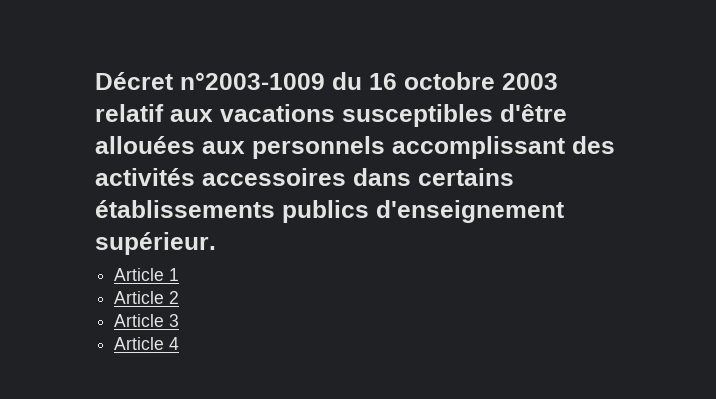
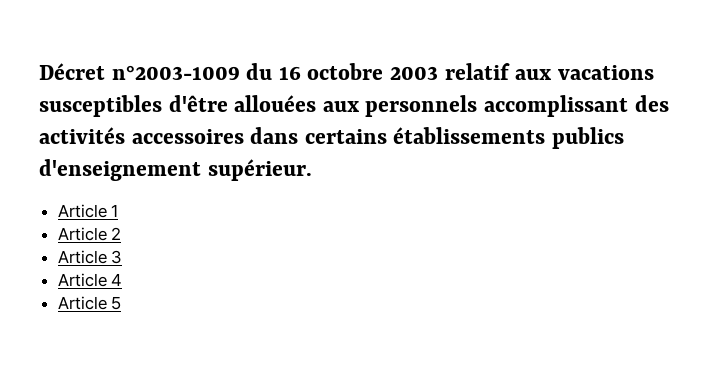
+ Article 5

